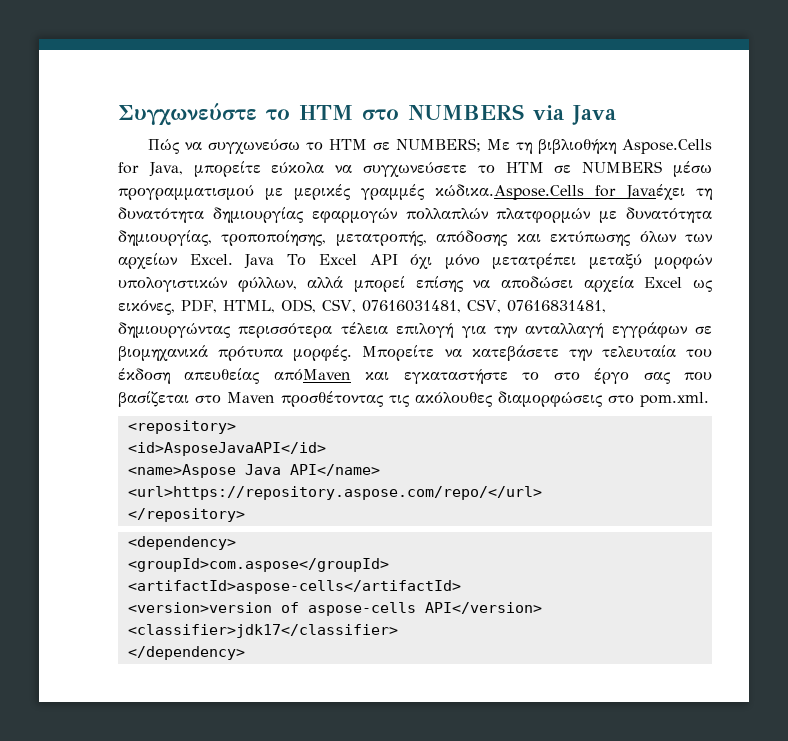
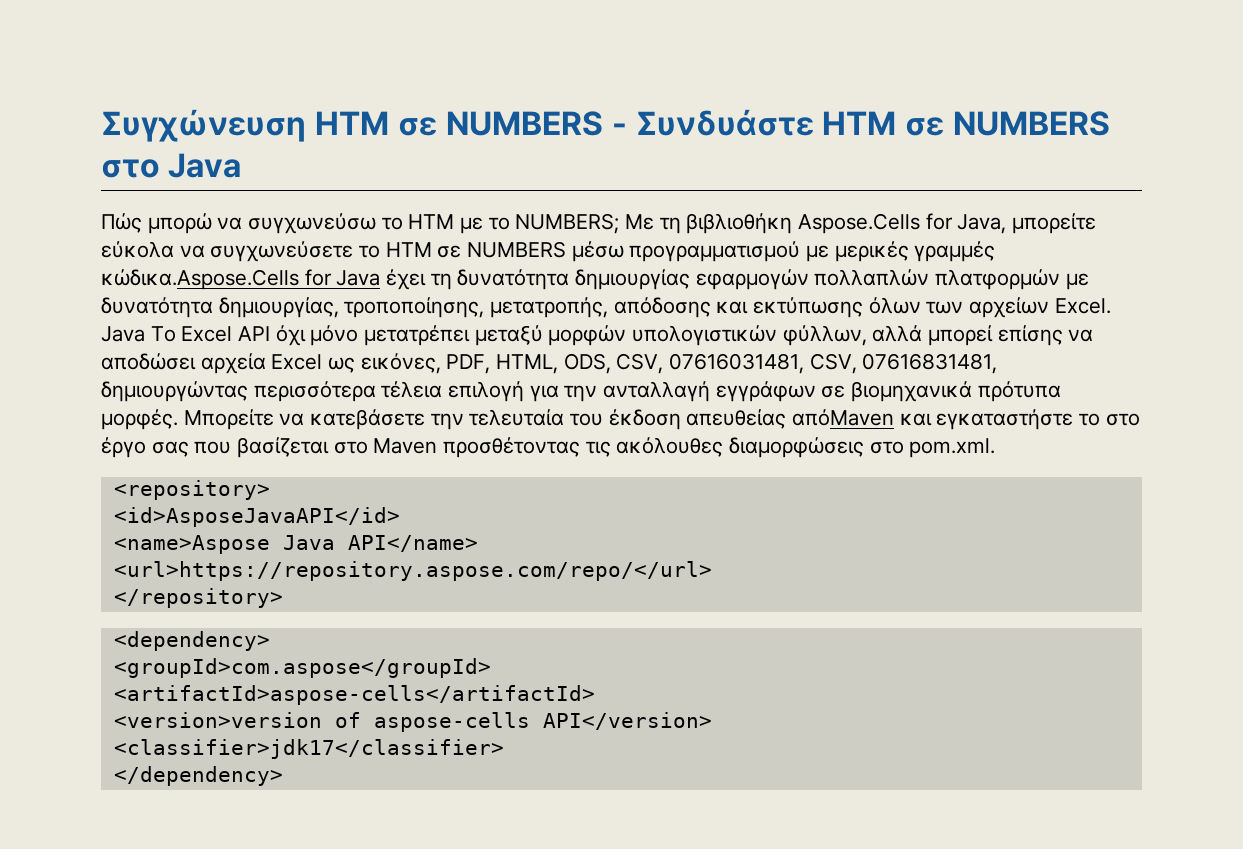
- Συγχωνεύστε το HTM στο NUMBERS via Java
+ Συγχώνευση HTM σε NUMBERS - Συνδυάστε HTM σε NUMBERS στο Java
- Πώς να συγχωνεύσω το HTM σε NUMBERS; Με τη βιβλιοθήκη Aspose.Cells for Java, μπορείτε εύκολα να συγχωνεύσετε το HTM σε NUMBERS μέσω προγραμματισμού με μερικές γραμμές κώδικα.Aspose.Cells for Javaέχει τη δυνατότητα δημιουργίας εφαρμογών πολλαπλών πλατφορμών με δυνατότητα δημιουργίας, τροποποίησης, μετατροπής, απόδοσης και εκτύπωσης όλων των αρχείων Excel.
+ Πώς μπορώ να συγχωνεύσω το HTM με το NUMBERS; Με τη βιβλιοθήκη Aspose.Cells for Java, μπορείτε εύκολα να συγχωνεύσετε το HTM σε NUMBERS μέσω προγραμματισμού με μερικές γραμμές κώδικα.Aspose.Cells for Java έχει τη δυνατότητα δημιουργίας εφαρμογών πολλαπλών πλατφορμών με δυνατότητα δημιουργίας, τροποποίησης, μετατροπής, απόδοσης και εκτύπωσης όλων των αρχείων Excel.

